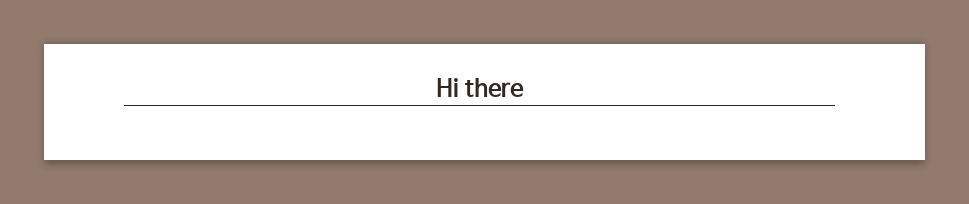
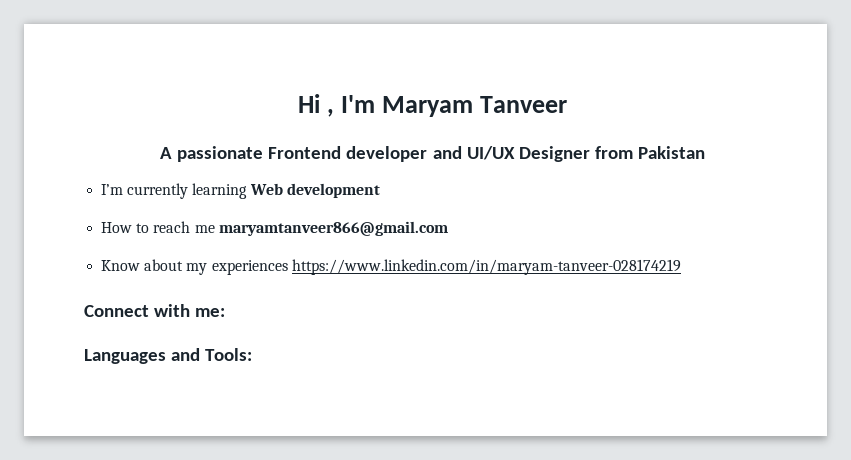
- Hi there
+ Hi , I'm Maryam Tanveer
+ A passionate Frontend developer and UI/UX Designer from Pakistan
+ I’m currently learning Web development
+ How to reach me maryamtanveer866@gmail.com
+ Know about my experiences https://www.linkedin.com/in/maryam-tanveer-028174219
+ Connect with me:
+ Languages and Tools:

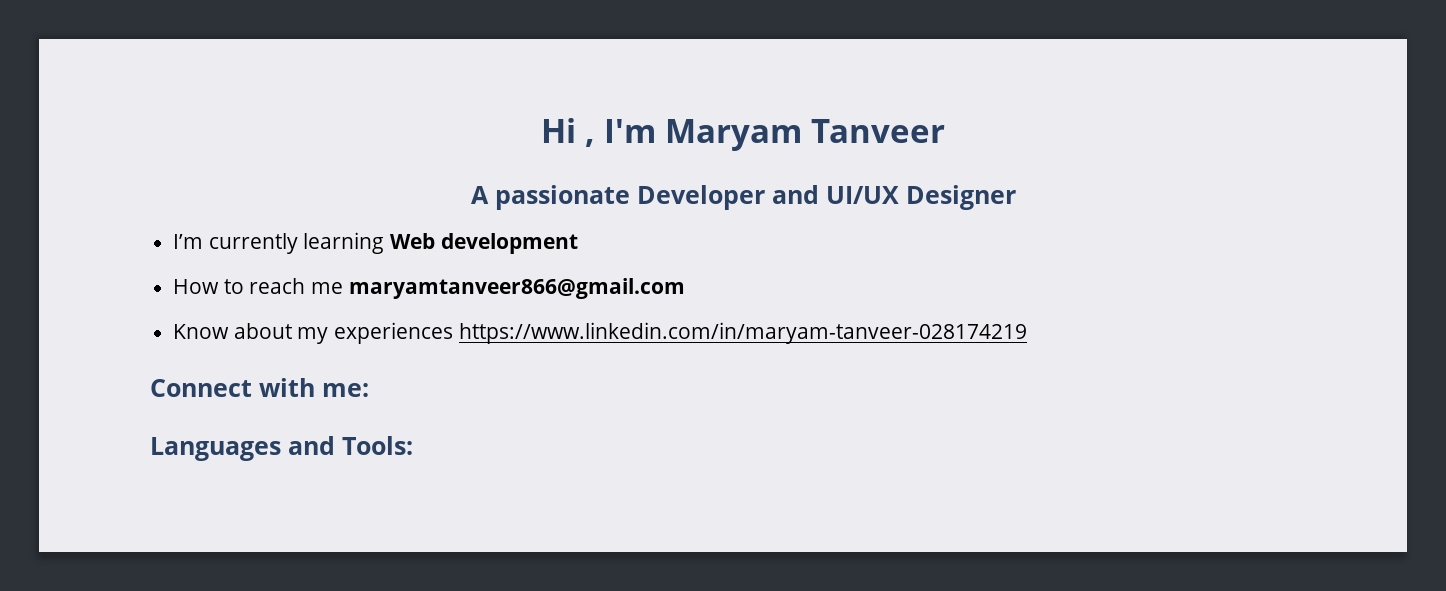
- A passionate Frontend developer and UI/UX Designer from Pakistan
+ A passionate Developer and UI/UX Designer

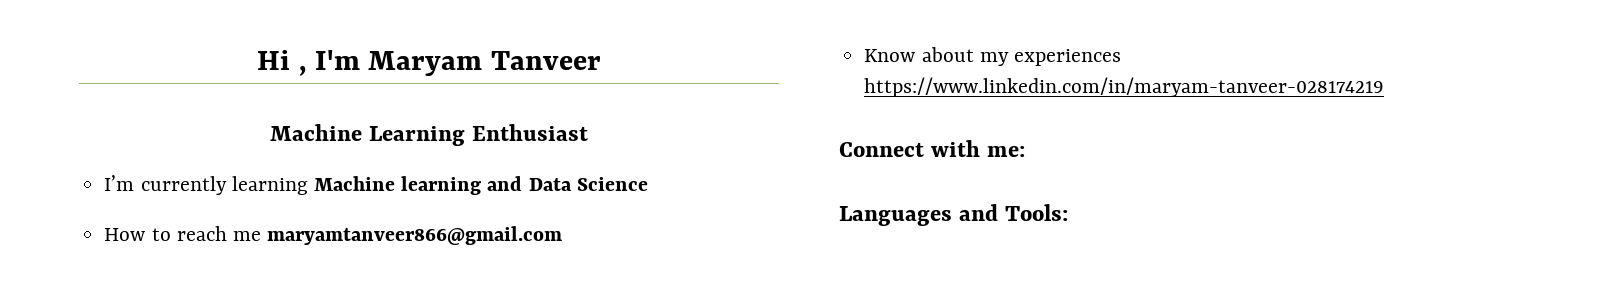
- A passionate Developer and UI/UX Designer
- I’m currently learning Web development
+ Machine Learning Enthusiast
+ I’m currently learning Machine learning and Data Science

